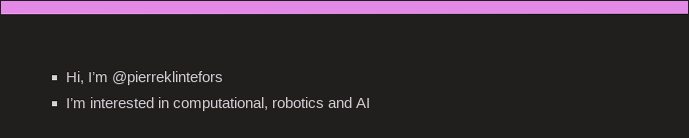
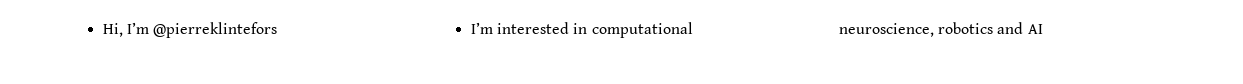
- I’m interested in computational, robotics and AI
+ I’m interested in computational neuroscience, robotics and AI

